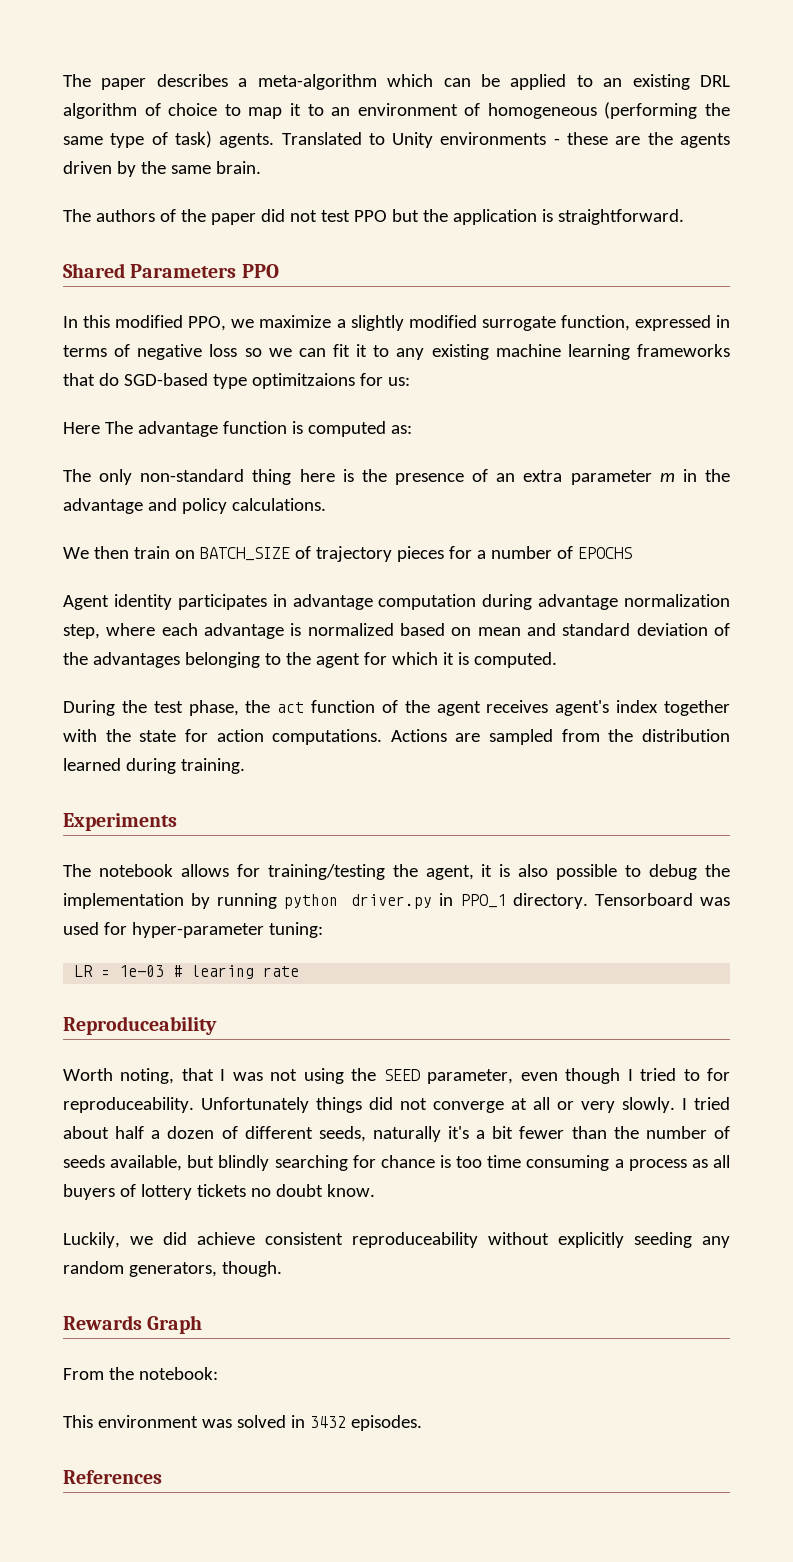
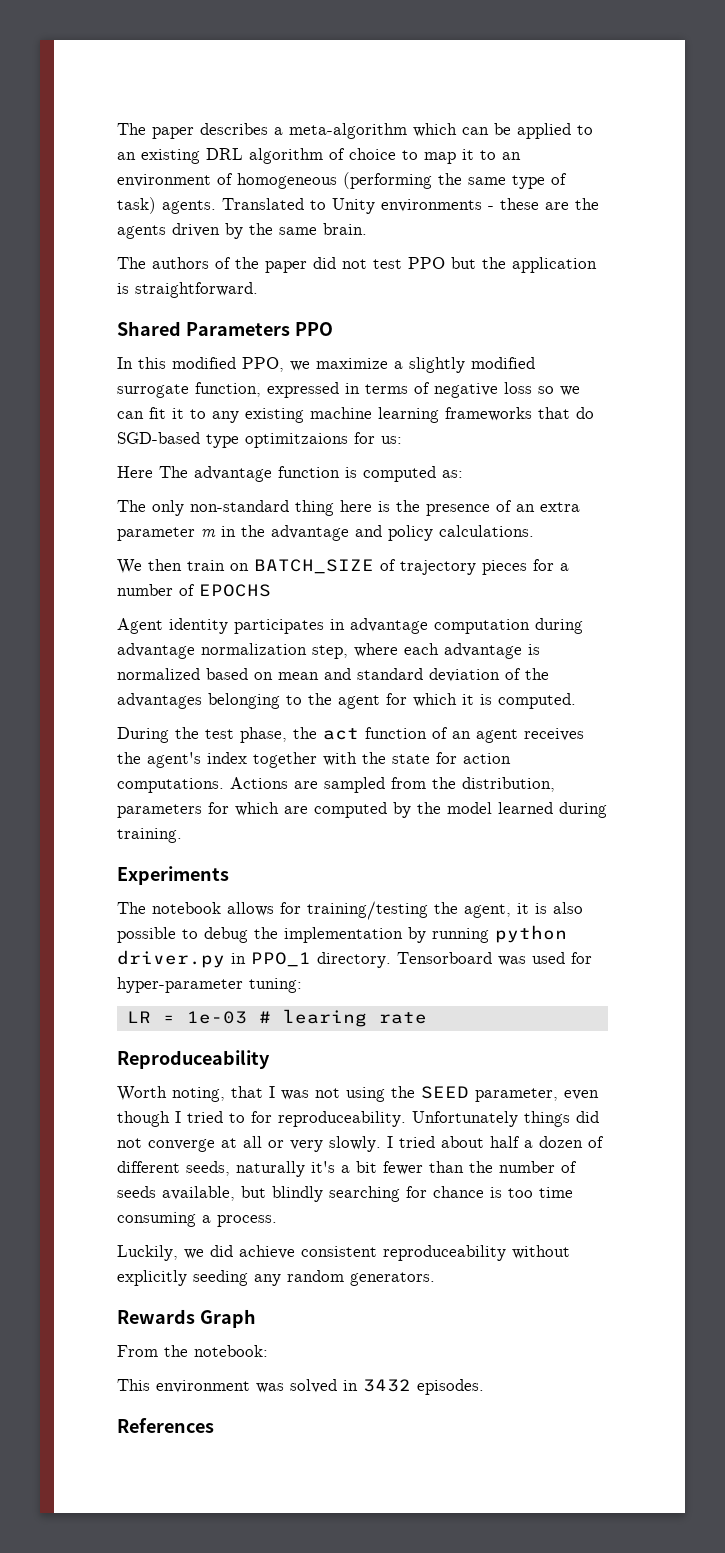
- During the test phase, the act function of the agent receives agent's index together with the state for action computations.
+ During the test phase, the act function of an agent receives the agent's index together with the state for action computations.
- Actions are sampled from the distribution learned during training.
+ Actions are sampled from the distribution, parameters for which are computed by the model learned during training.
- I tried about half a dozen of different seeds, naturally it's a bit fewer than the number of seeds available, but blindly searching for chance is too time consuming a process as all buyers of lottery tickets no doubt know.
+ I tried about half a dozen of different seeds, naturally it's a bit fewer than the number of seeds available, but blindly searching for chance is too time consuming a process.
- Luckily, we did achieve consistent reproduceability without explicitly seeding any random generators, though.
+ Luckily, we did achieve consistent reproduceability without explicitly seeding any random generators.

